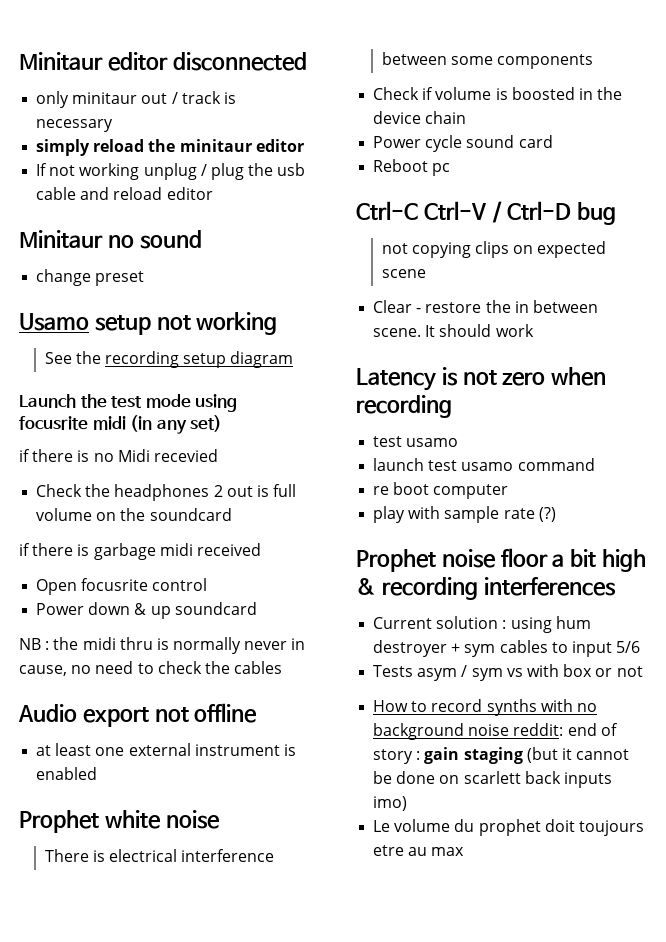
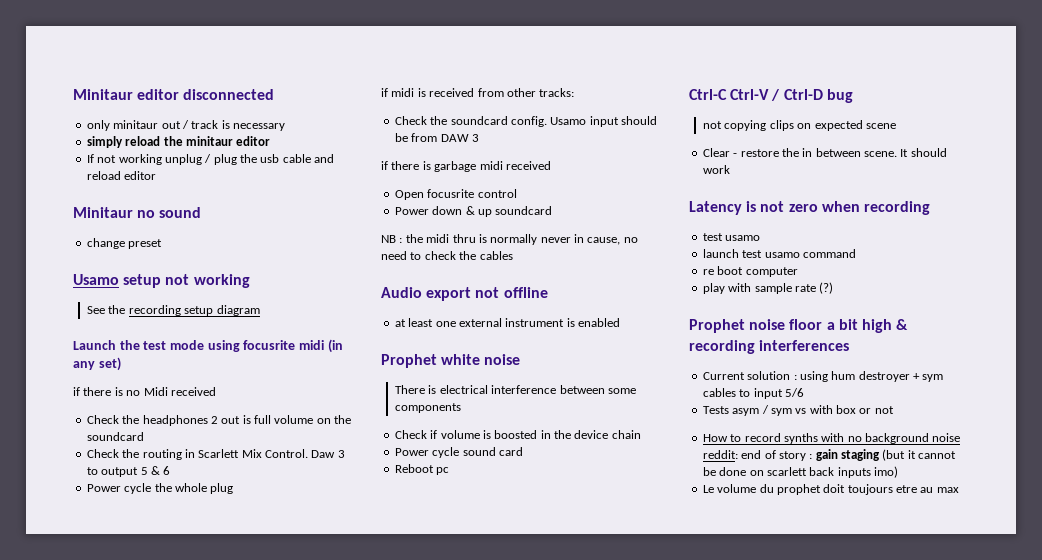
- if there is no Midi recevied
+ if there is no Midi received
+ Check the routing in Scarlett Mix Control. Daw 3 to output 5 & 6
+ Power cycle the whole plug
+ if midi is received from other tracks:
+ Check the soundcard config. Usamo input should be from DAW 3

